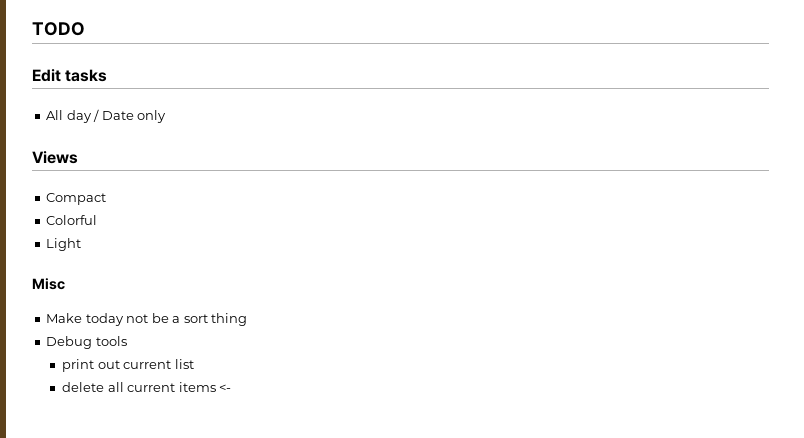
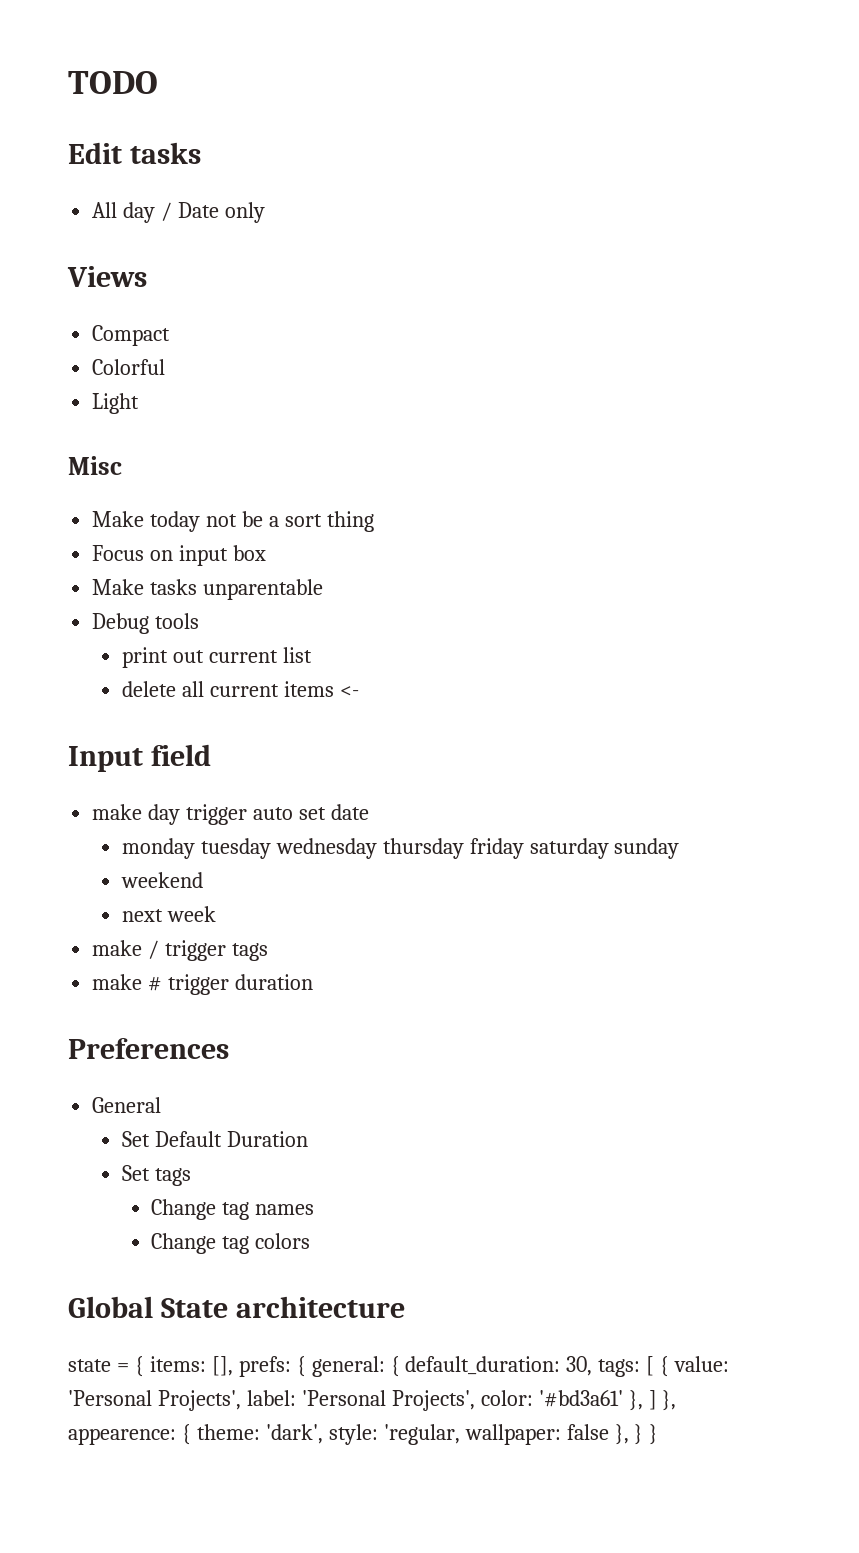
+ Focus on input box
+ Make tasks unparentable
+ Input field
+ make day trigger auto set date
+ monday tuesday wednesday thursday friday saturday sunday
+ weekend
+ next week
+ make / trigger tags
+ make # trigger duration
+ Preferences
+ General
+ Set Default Duration
+ Set tags
+ Change tag names
+ Change tag colors
+ Global State architecture
+ state = { items: [], prefs: { general: { default_duration: 30, tags: [ { value: 'Personal Projects', label: 'Personal Projects', color: '#bd3a61' }, ] }, appearence: { theme: 'dark', style: 'regular, wallpaper: false }, } }

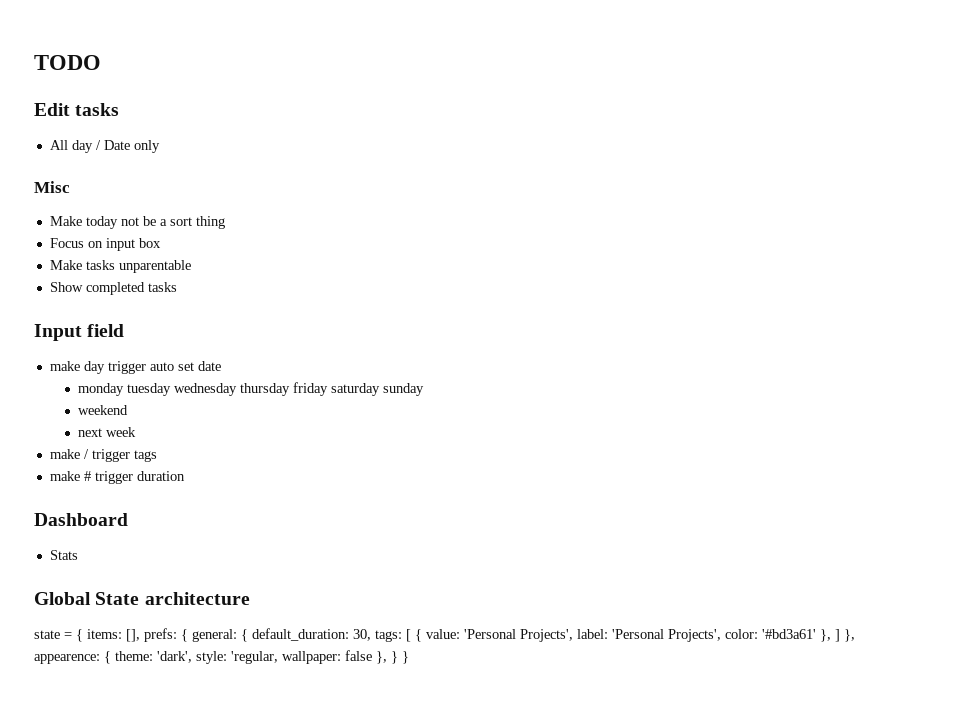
- Views
- Compact
- Colorful
- Light
- Debug tools
- print out current list
- delete all current items <-
+ Show completed tasks
- Preferences
- General
- Set Default Duration
- Set tags
- Change tag names
- Change tag colors
+ Dashboard
+ Stats

